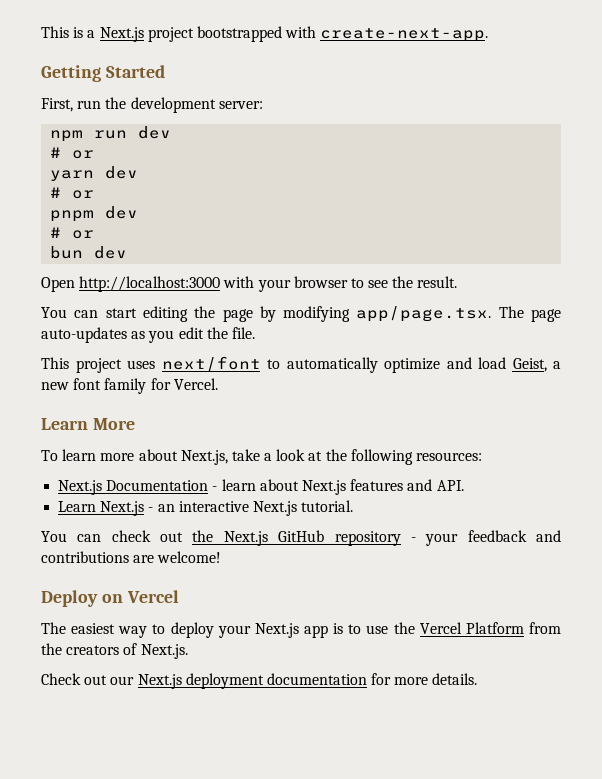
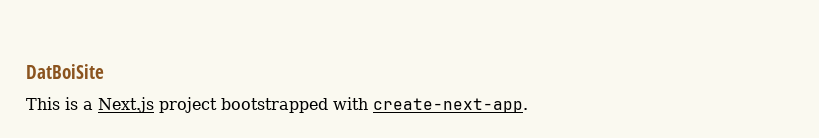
+ DatBoiSite
- Getting Started
- First, run the development server:
- npm run dev
- # or
- yarn dev
- # or
- pnpm dev
- # or
- bun dev
- Open http://localhost:3000 with your browser to see the result.
- You can start editing the page by modifying app/page.tsx. The page auto-updates as you edit the file.
- This project uses next/font to automatically optimize and load Geist, a new font family for Vercel.
- Learn More
- To learn more about Next.js, take a look at the following resources:
- Next.js Documentation - learn about Next.js features and API.
- Learn Next.js - an interactive Next.js tutorial.
- You can check out the Next.js GitHub repository - your feedback and contributions are welcome!
- Deploy on Vercel
- The easiest way to deploy your Next.js app is to use the Vercel Platform from the creators of Next.js.
- Check out our Next.js deployment documentation for more details.

